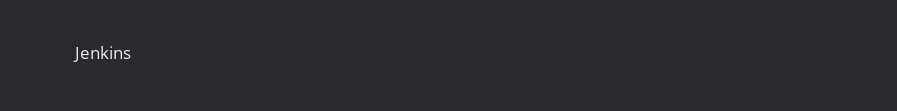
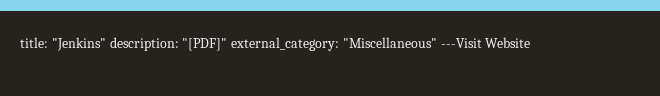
- Jenkins
+ title: "Jenkins" description: "[PDF]" external_category: "Miscellaneous" ---Visit Website

